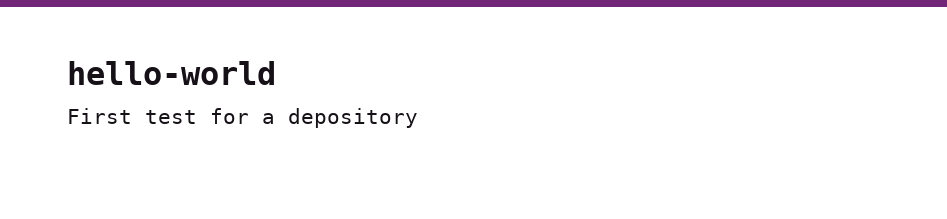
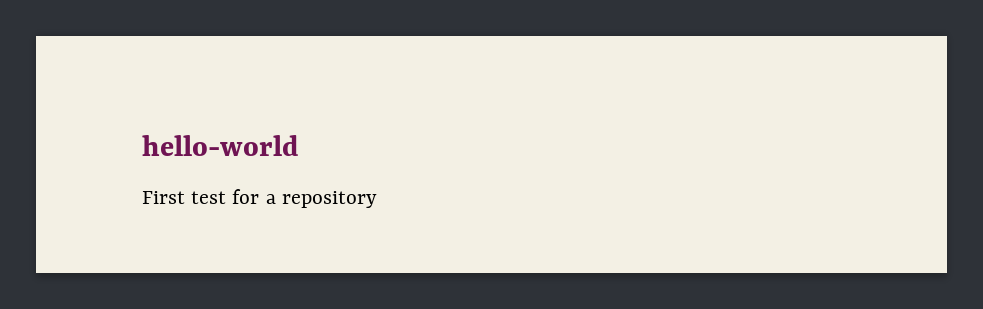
- First test for a depository
+ First test for a repository

